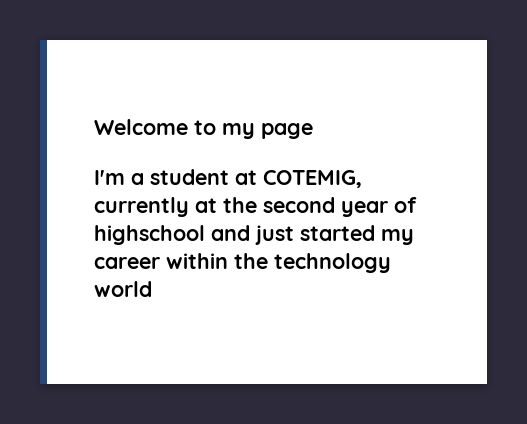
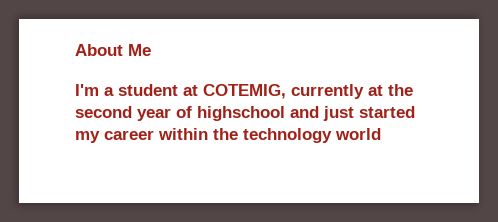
- Welcome to my page
+ About Me

